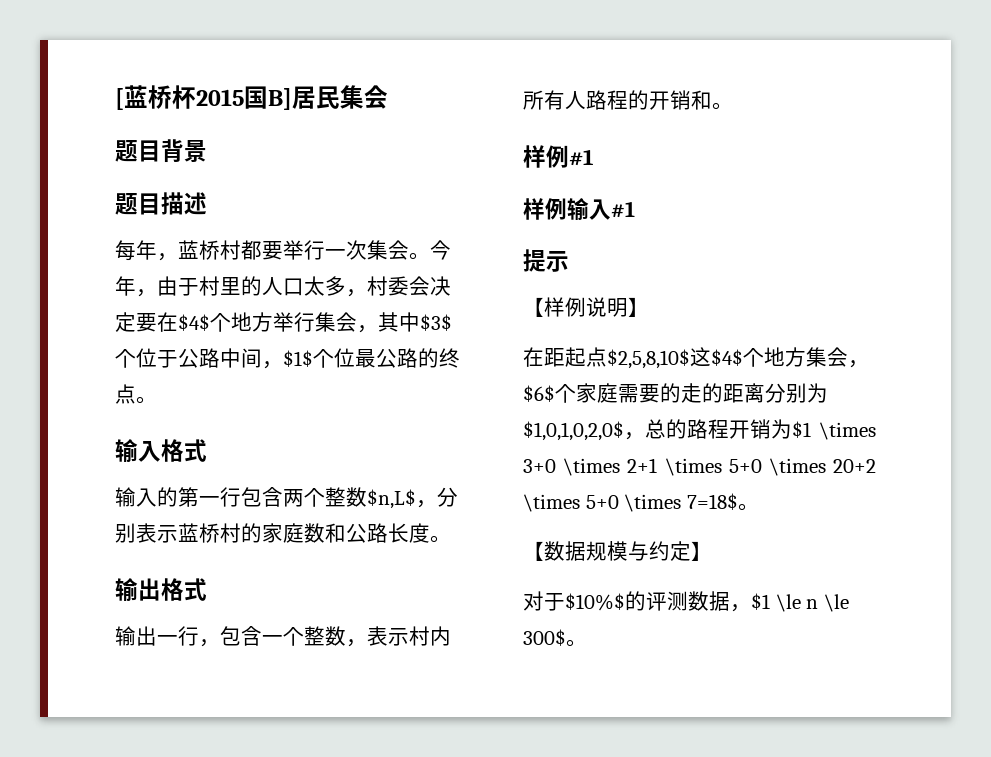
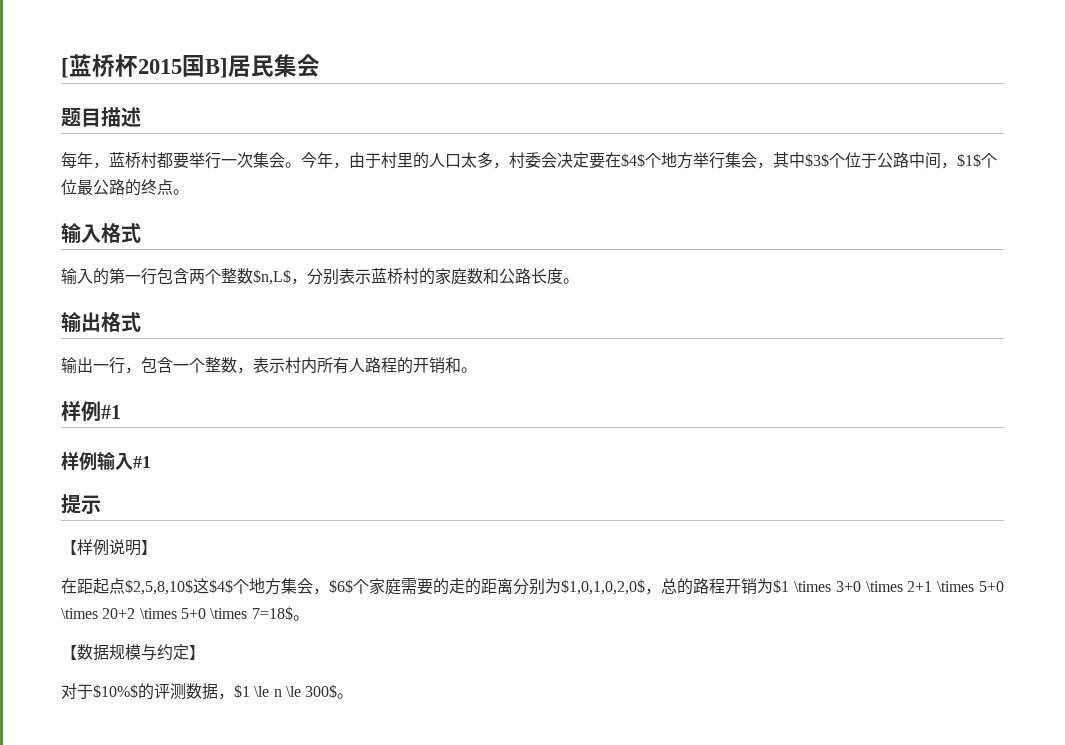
- 题目背景

